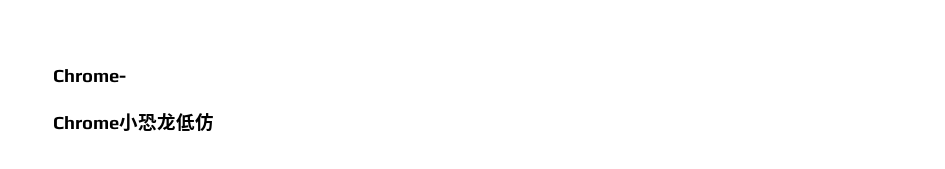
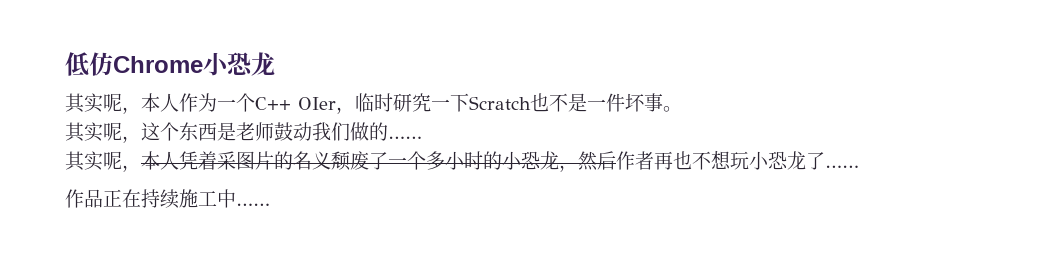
- Chrome-
- Chrome小恐龙低仿
+ 低仿Chrome小恐龙
+ 其实呢，本人作为一个C++ OIer，临时研究一下Scratch也不是一件坏事。
+ 其实呢，这个东西是老师鼓动我们做的……
+ 其实呢，本人凭着采图片的名义颓废了一个多小时的小恐龙，然后作者再也不想玩小恐龙了……
+ 作品正在持续施工中……

